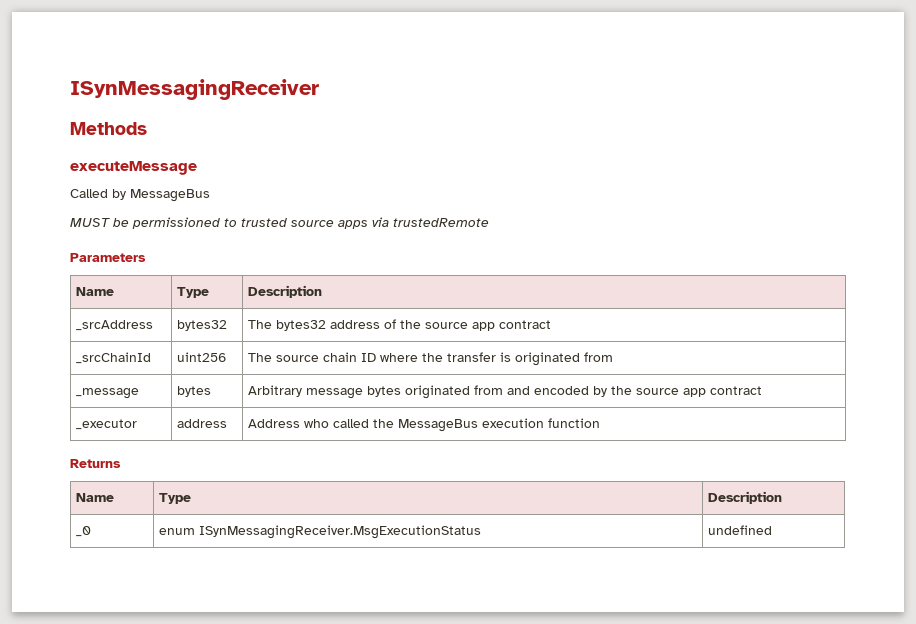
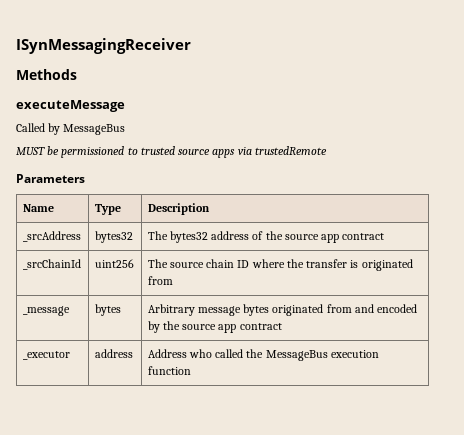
- Returns
- Name | Type | Description
- _0 | enum ISynMessagingReceiver.MsgExecutionStatus | undefined

